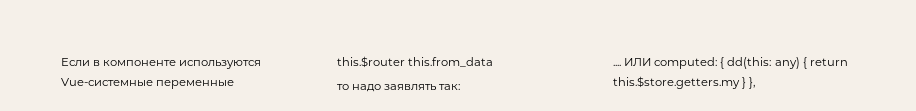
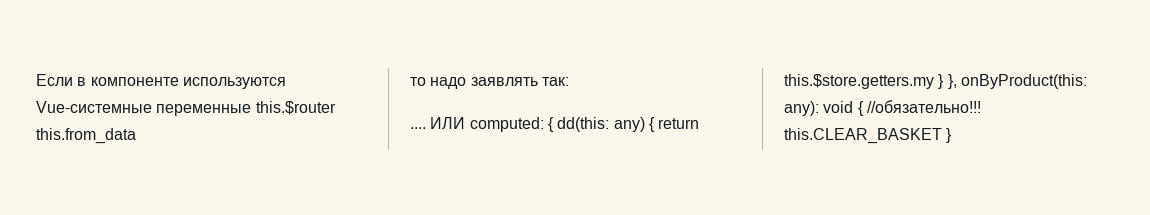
- ИЛИ computed: { dd(this: any) { return this.$store.getters.my } },
+ ИЛИ computed: { dd(this: any) { return this.$store.getters.my } }, onByProduct(this: any): void { //обязательно!!! this.CLEAR_BASKET }

